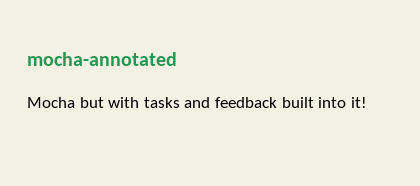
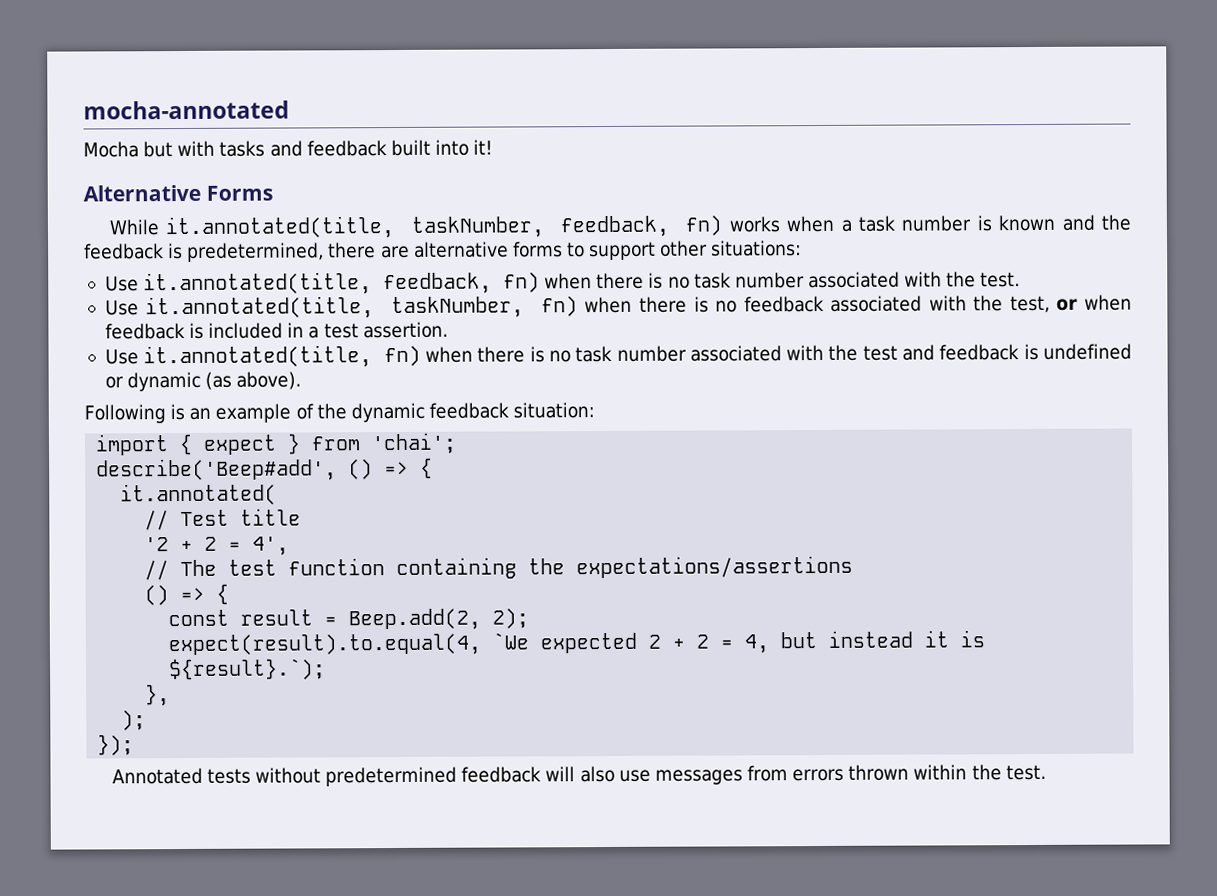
+ Alternative Forms
+ While it.annotated(title, taskNumber, feedback, fn) works when a task number is known and the feedback is predetermined, there are alternative forms to support other situations:
+ Use it.annotated(title, feedback, fn) when there is no task number associated with the test.
+ Use it.annotated(title, taskNumber, fn) when there is no feedback associated with the test, or when feedback is included in a test assertion.
+ Use it.annotated(title, fn) when there is no task number associated with the test and feedback is undefined or dynamic (as above).
+ Following is an example of the dynamic feedback situation:
+ import { expect } from 'chai';
+ describe('Beep#add', () => {
+ it.annotated(
+ // Test title
+ '2 + 2 = 4',
+ // The test function containing the expectations/assertions
+ () => {
+ const result = Beep.add(2, 2);
+ expect(result).to.equal(4, `We expected 2 + 2 = 4, but instead it is ${result}.`);
+ },
+ );
+ });
+ Annotated tests without predetermined feedback will also use messages from errors thrown within the test.

